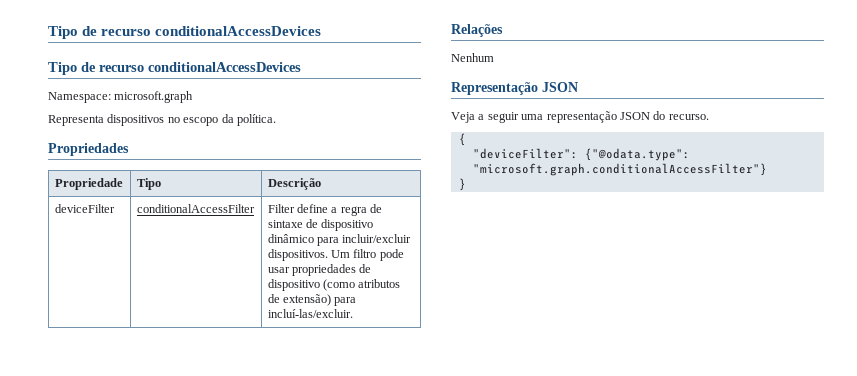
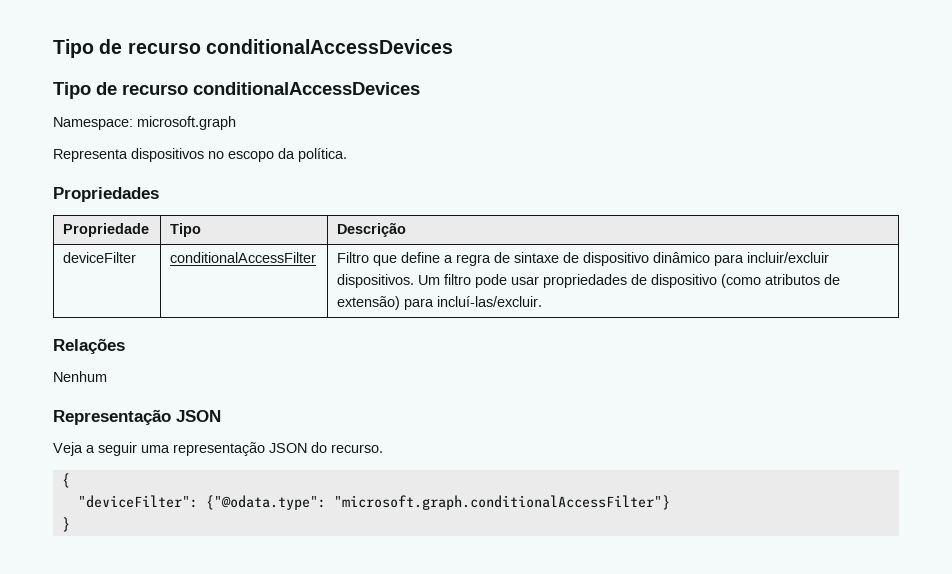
- deviceFilter | conditionalAccessFilter | Filter define a regra de sintaxe de dispositivo dinâmico para incluir/excluir dispositivos. Um filtro pode usar propriedades de dispositivo (como atributos de extensão) para incluí-las/excluir.
+ deviceFilter | conditionalAccessFilter | Filtro que define a regra de sintaxe de dispositivo dinâmico para incluir/excluir dispositivos. Um filtro pode usar propriedades de dispositivo (como atributos de extensão) para incluí-las/excluir.

